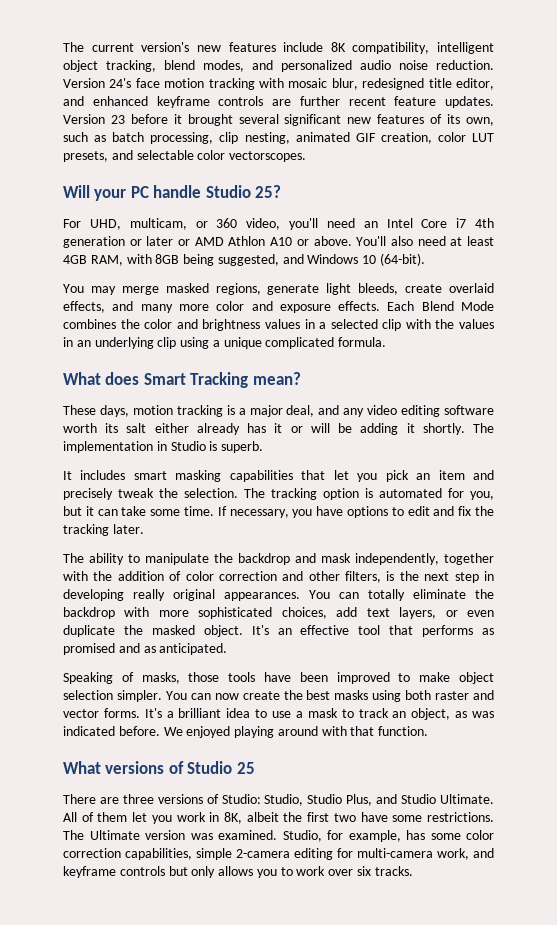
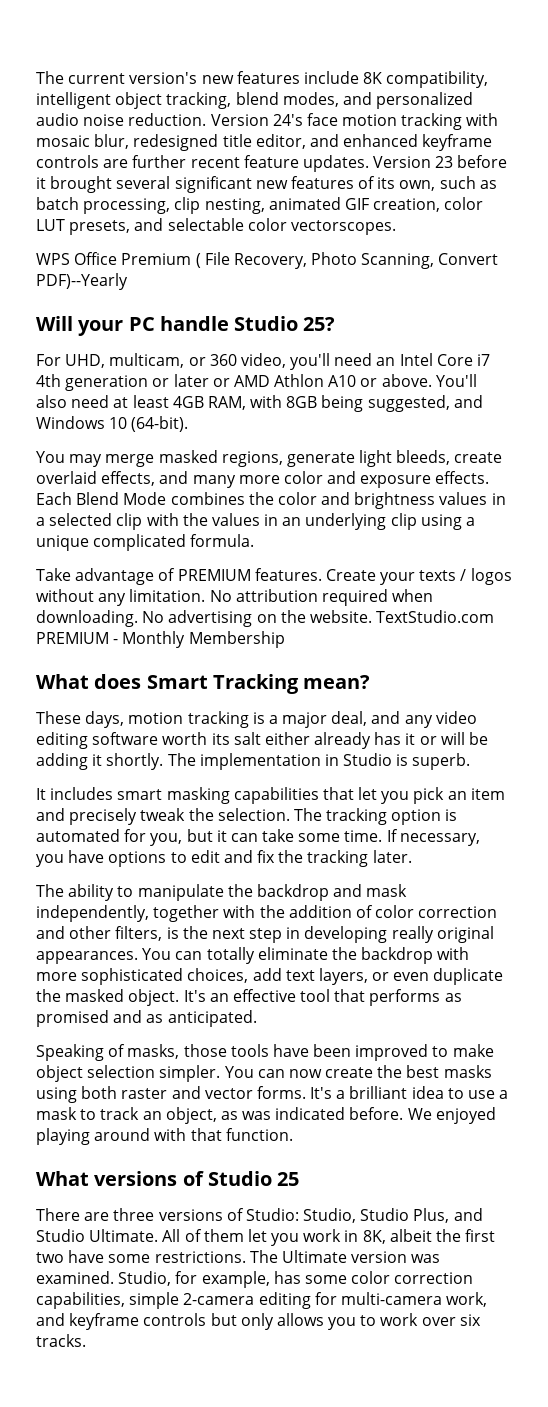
+ WPS Office Premium ( File Recovery, Photo Scanning, Convert PDF)--Yearly
+ Take advantage of PREMIUM features. Create your texts / logos without any limitation. No attribution required when downloading. No advertising on the website. TextStudio.com PREMIUM - Monthly Membership

